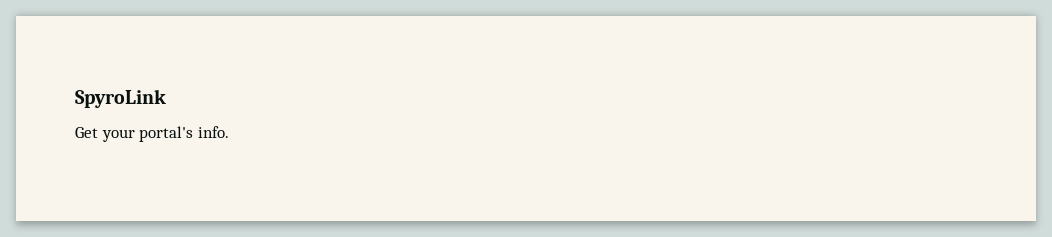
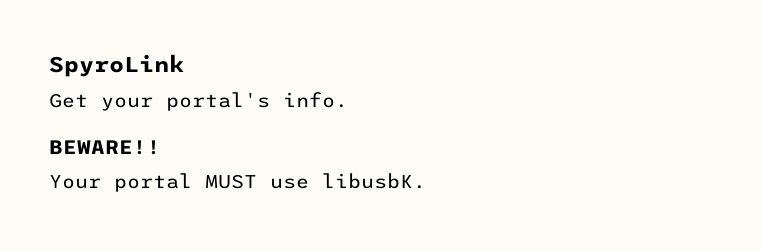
+ BEWARE!!
+ Your portal MUST use libusbK.

